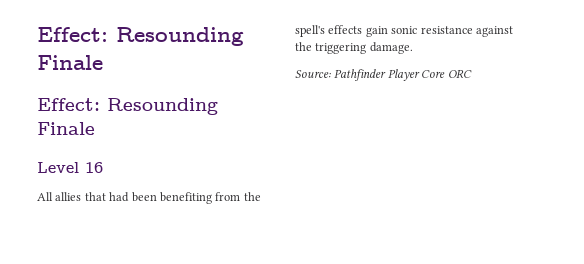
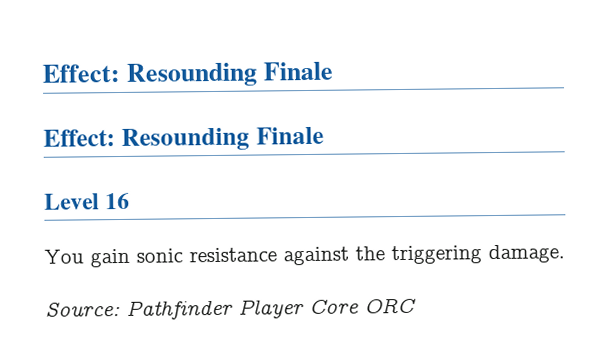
- All allies that had been benefiting from the spell's effects gain sonic resistance against the triggering damage.
+ You gain sonic resistance against the triggering damage.

